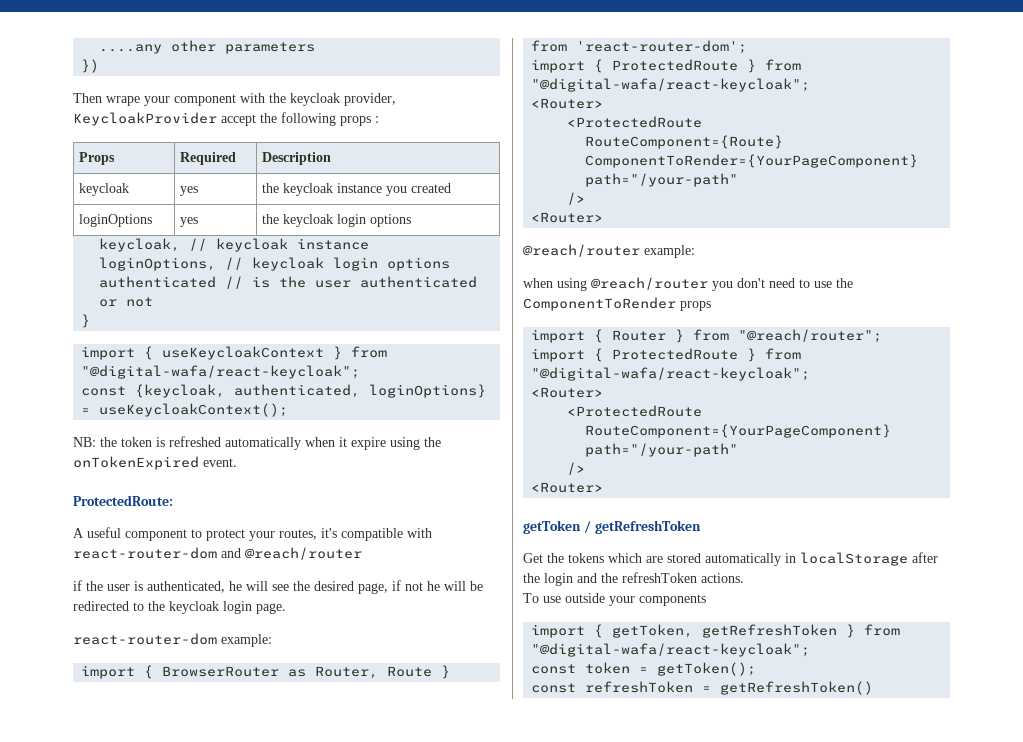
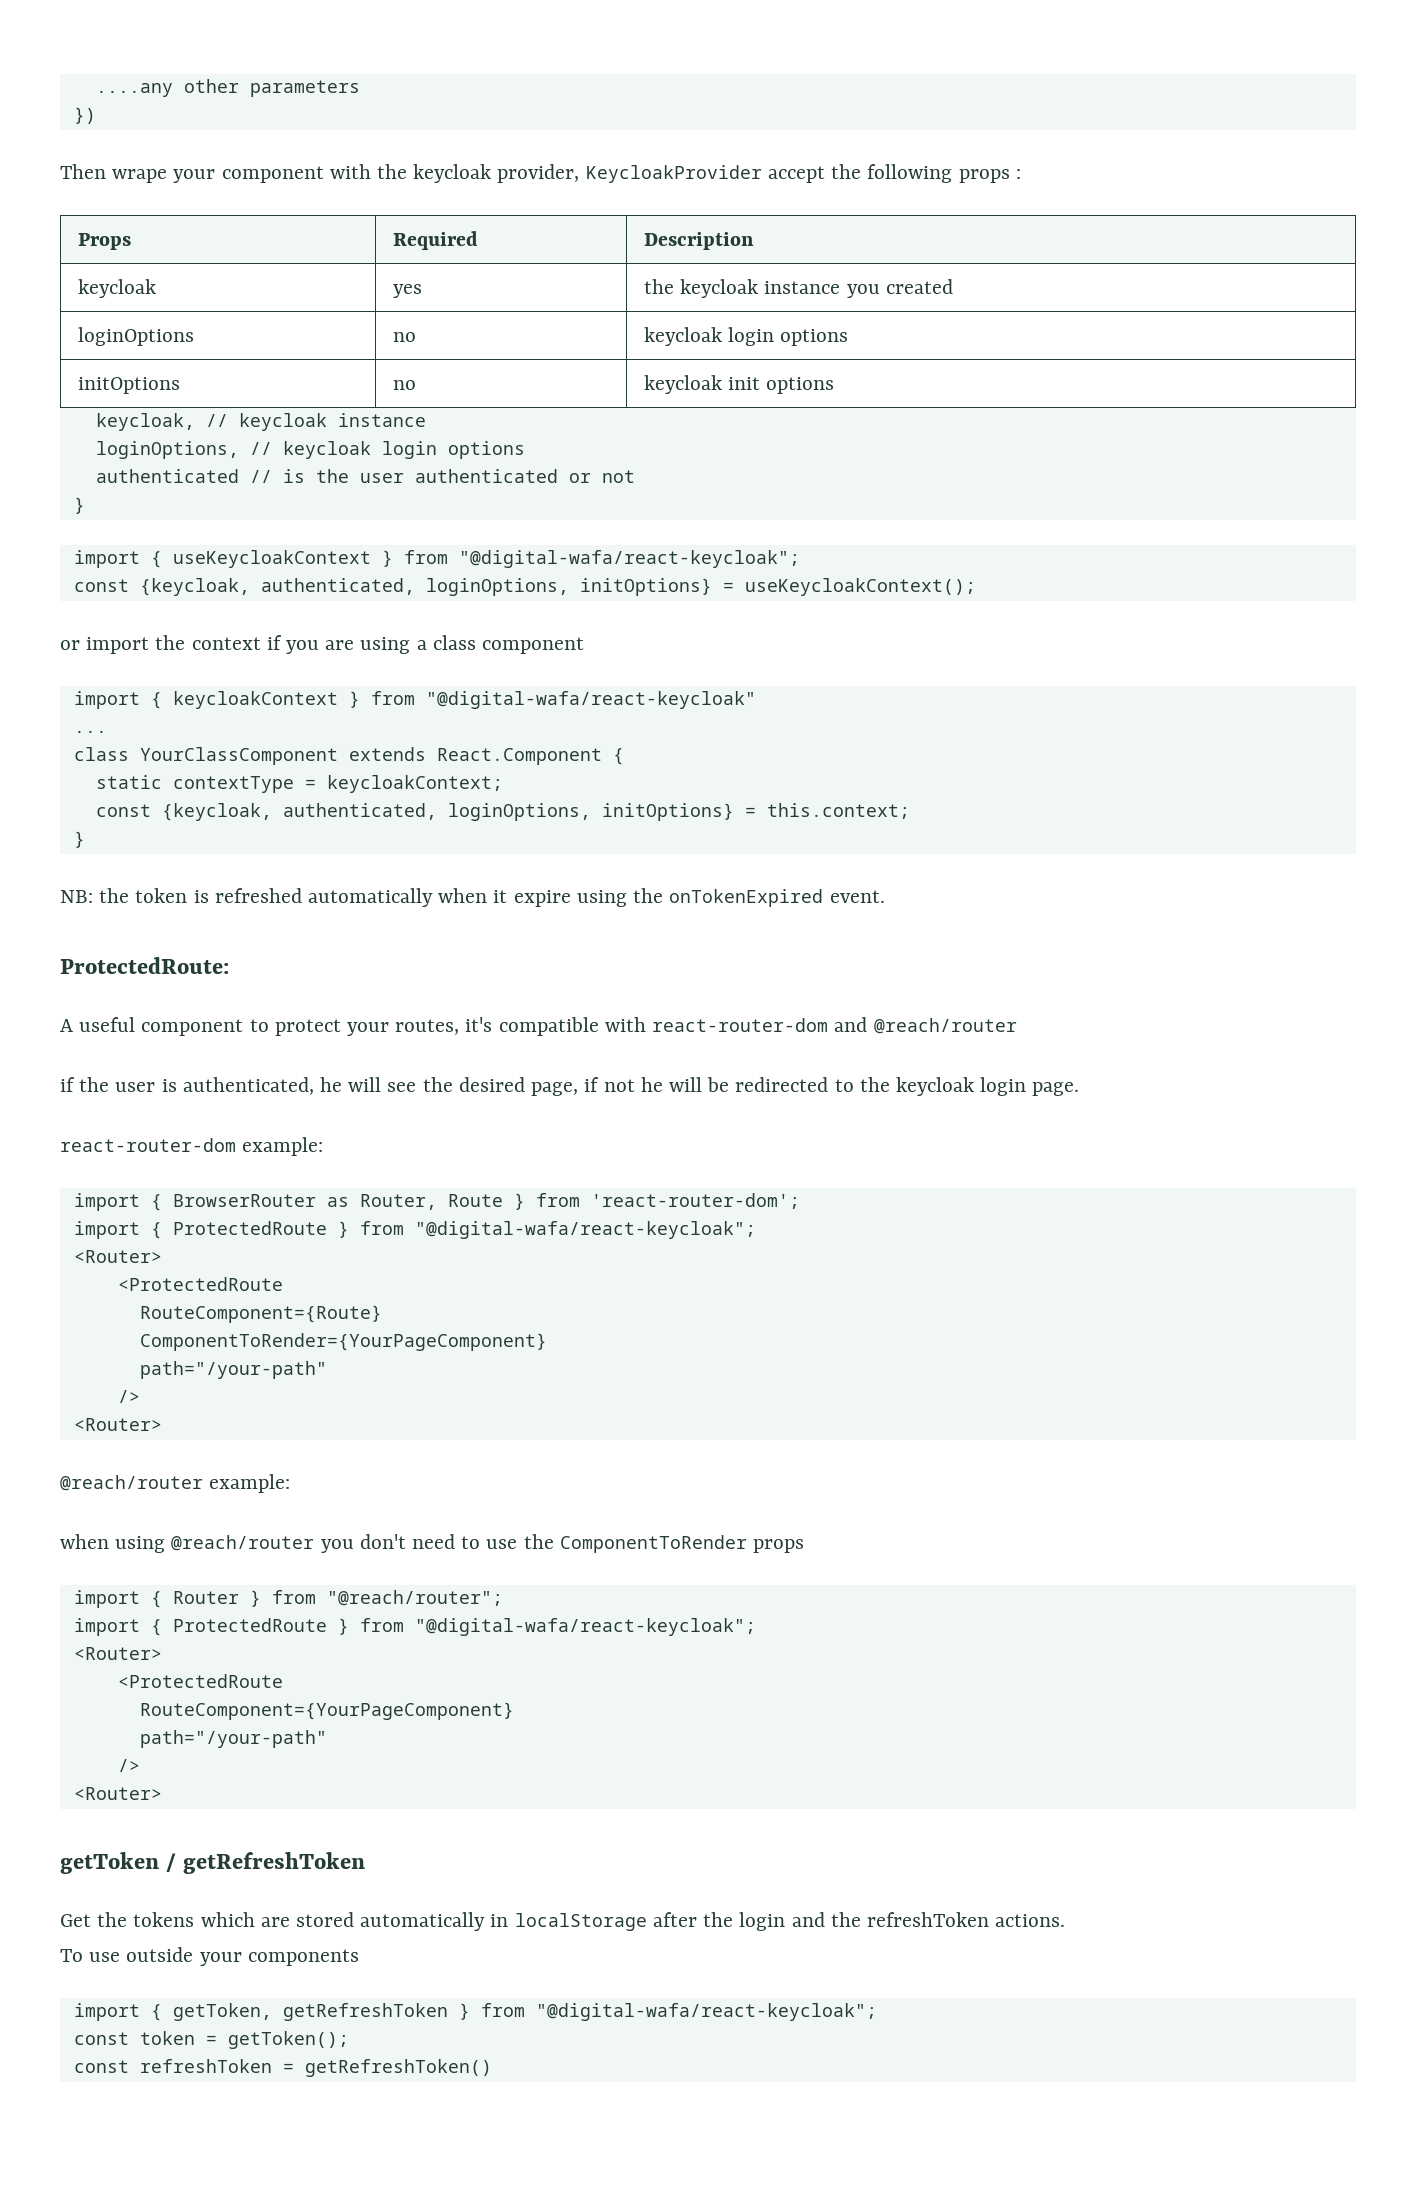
- loginOptions | yes | the keycloak login options
+ loginOptions | no | keycloak login options
+ initOptions | no | keycloak init options
- const {keycloak, authenticated, loginOptions} = useKeycloakContext();
+ const {keycloak, authenticated, loginOptions, initOptions} = useKeycloakContext();
+ or import the context if you are using a class component
+ import { keycloakContext } from "@digital-wafa/react-keycloak"
+ ...
+ class YourClassComponent extends React.Component {
+ static contextType = keycloakContext;
+ const {keycloak, authenticated, loginOptions, initOptions} = this.context;
+ }

